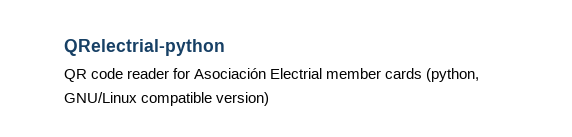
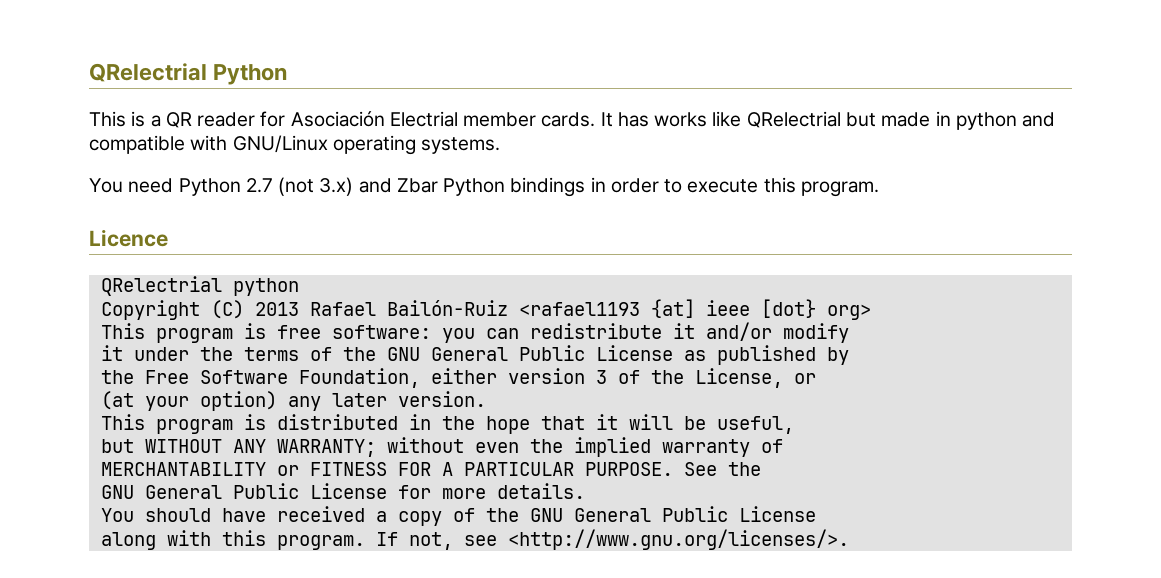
- QRelectrial-python
- QR code reader for Asociación Electrial member cards (python, GNU/Linux compatible version)
+ QRelectrial Python
+ This is a QR reader for Asociación Electrial member cards. It has works like QRelectrial but made in python and compatible with GNU/Linux operating systems.
+ You need Python 2.7 (not 3.x) and Zbar Python bindings in order to execute this program.
+ Licence
+ QRelectrial python
+ Copyright (C) 2013 Rafael Bailón-Ruiz <rafael1193 {at] ieee [dot} org>
+ This program is free software: you can redistribute it and/or modify
+ it under the terms of the GNU General Public License as published by
+ the Free Software Foundation, either version 3 of the License, or
+ (at your option) any later version.
+ This program is distributed in the hope that it will be useful,
+ but WITHOUT ANY WARRANTY; without even the implied warranty of
+ MERCHANTABILITY or FITNESS FOR A PARTICULAR PURPOSE. See the
+ GNU General Public License for more details.
+ You should have received a copy of the GNU General Public License
+ along with this program. If not, see <http://www.gnu.org/licenses/>.

